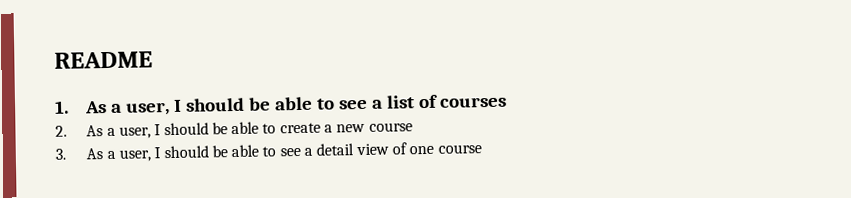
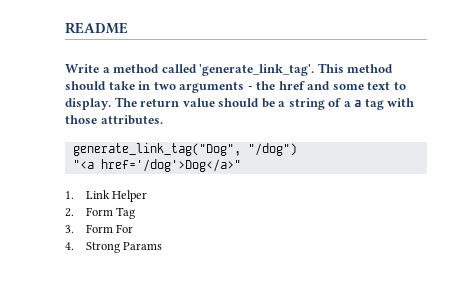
- 1. As a user, I should be able to see a list of courses
- 2. As a user, I should be able to create a new course
- 3. As a user, I should be able to see a detail view of one course
+ Write a method called 'generate_link_tag'. This method should take in two arguments - the href and some text to display. The return value should be a string of a a tag with those attributes.
+ generate_link_tag("Dog", "/dog")
+ "<a href='/dog'>Dog</a>"
+ 1. Link Helper
+ 2. Form Tag
+ 3. Form For
+ 4. Strong Params

